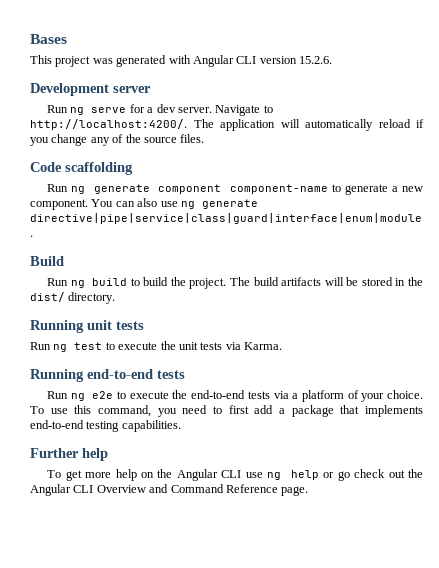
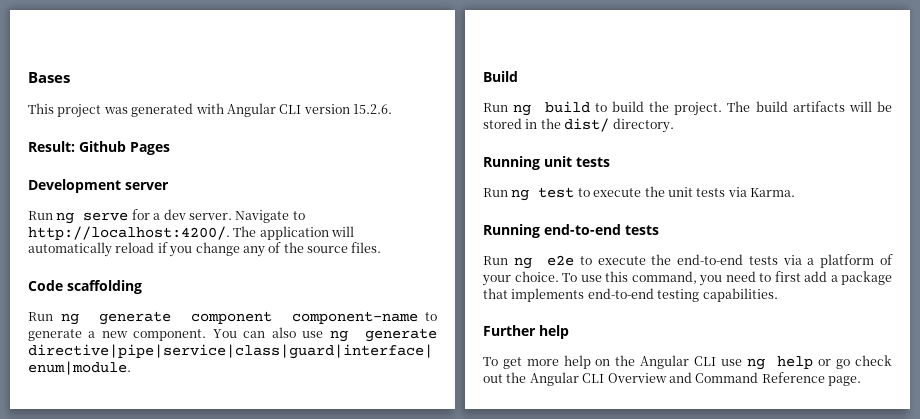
+ Result: Github Pages

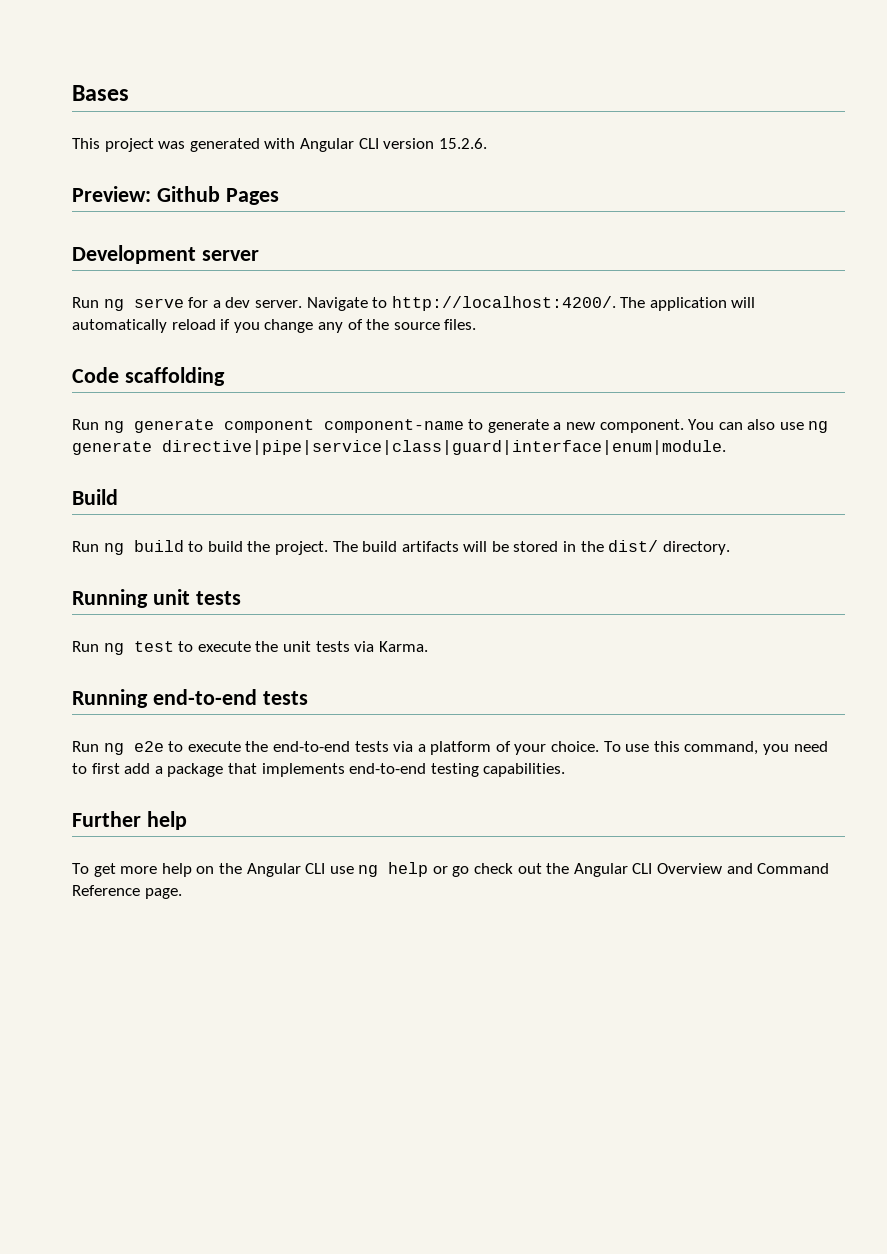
- Result: Github Pages
+ Preview: Github Pages

